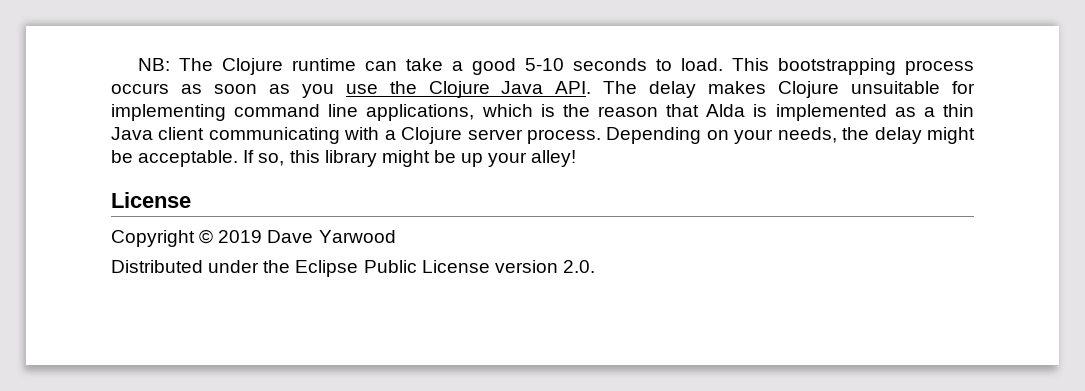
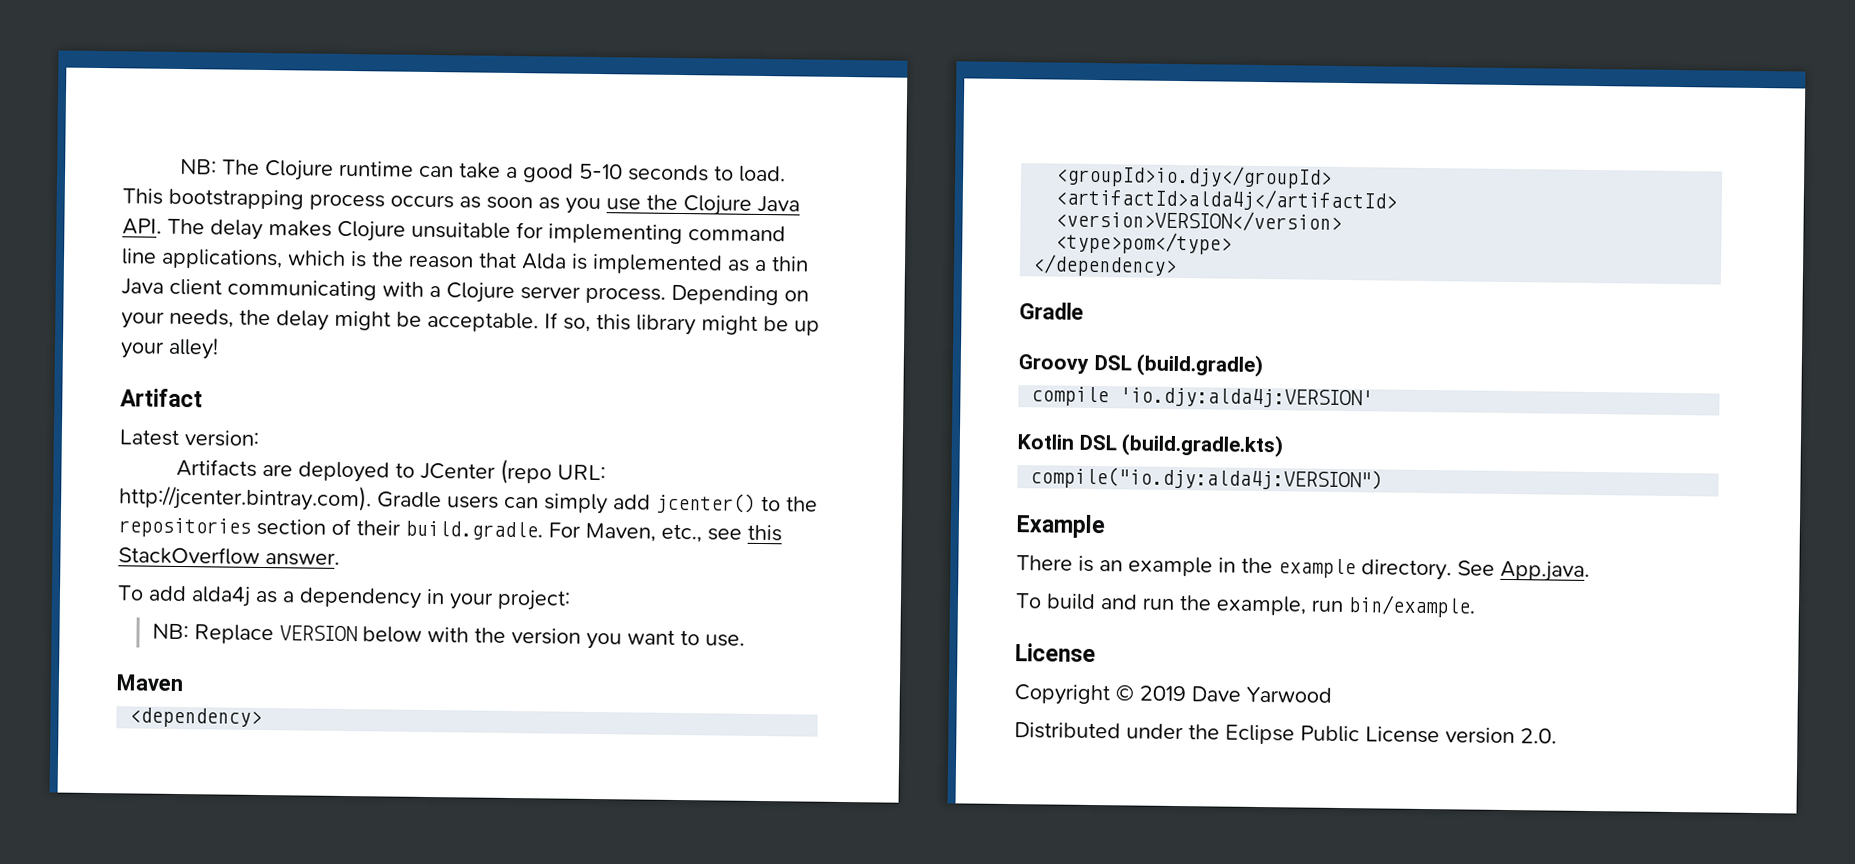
+ Artifact
+ Latest version:
+ Artifacts are deployed to JCenter (repo URL: http://jcenter.bintray.com). Gradle users can simply add jcenter() to the repositories section of their build.gradle. For Maven, etc., see this StackOverflow answer.
+ To add alda4j as a dependency in your project:
+ NB: Replace VERSION below with the version you want to use.
+ Maven
+ <dependency>
+ <groupId>io.djy</groupId>
+ <artifactId>alda4j</artifactId>
+ <version>VERSION</version>
+ <type>pom</type>
+ </dependency>
+ Gradle
+ Groovy DSL (build.gradle)
+ compile 'io.djy:alda4j:VERSION'
+ Kotlin DSL (build.gradle.kts)
+ compile("io.djy:alda4j:VERSION")
+ Example
+ There is an example in the example directory. See App.java.
+ To build and run the example, run bin/example.

